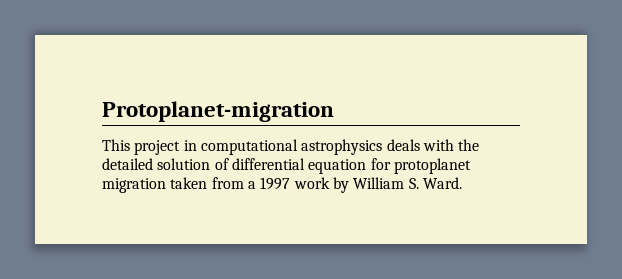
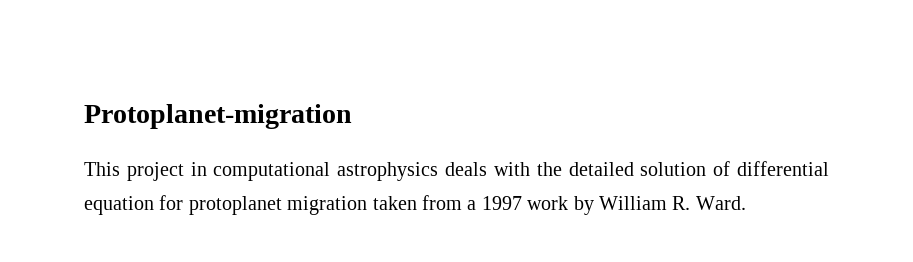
- This project in computational astrophysics deals with the detailed solution of differential equation for protoplanet migration taken from a 1997 work by William S. Ward.
+ This project in computational astrophysics deals with the detailed solution of differential equation for protoplanet migration taken from a 1997 work by William R. Ward.

